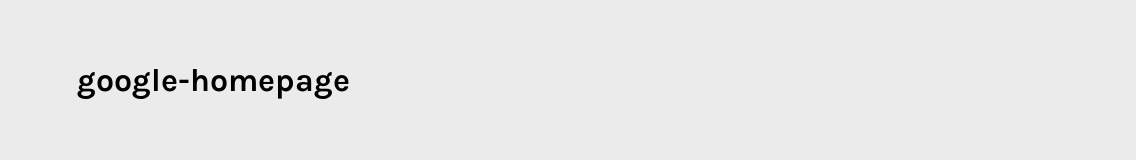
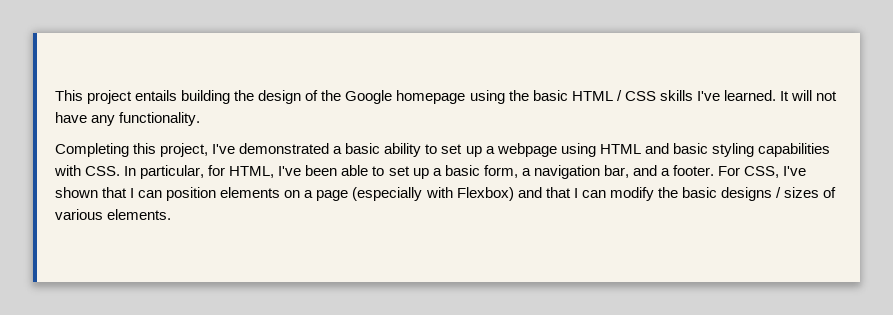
- google-homepage
+ This project entails building the design of the Google homepage using the basic HTML / CSS skills I've learned. It will not have any functionality.
+ Completing this project, I've demonstrated a basic ability to set up a webpage using HTML and basic styling capabilities with CSS. In particular, for HTML, I've been able to set up a basic form, a navigation bar, and a footer. For CSS, I've shown that I can position elements on a page (especially with Flexbox) and that I can modify the basic designs / sizes of various elements.

